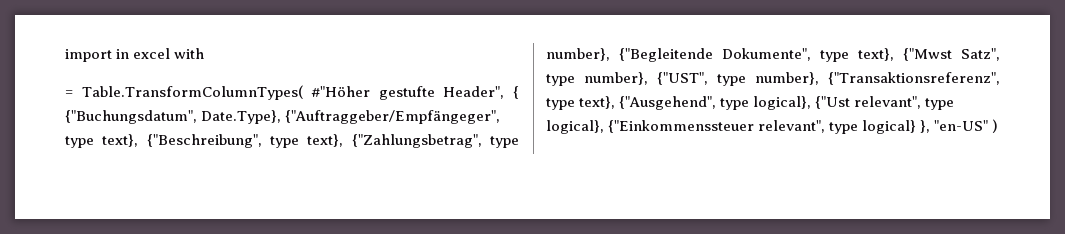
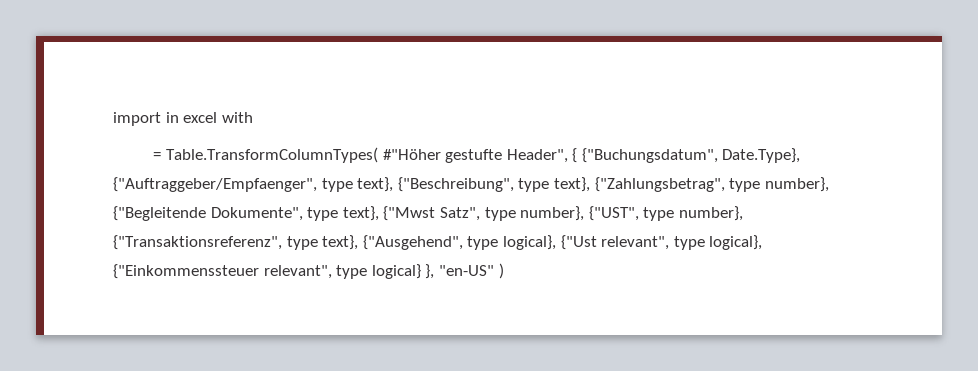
- = Table.TransformColumnTypes( #"Höher gestufte Header", { {"Buchungsdatum", Date.Type}, {"Auftraggeber/Empfängeger", type text}, {"Beschreibung", type text}, {"Zahlungsbetrag", type number}, {"Begleitende Dokumente", type text}, {"Mwst Satz", type number}, {"UST", type number}, {"Transaktionsreferenz", type text}, {"Ausgehend", type logical}, {"Ust relevant", type logical}, {"Einkommenssteuer relevant", type logical} }, "en-US" )
+ = Table.TransformColumnTypes( #"Höher gestufte Header", { {"Buchungsdatum", Date.Type}, {"Auftraggeber/Empfaenger", type text}, {"Beschreibung", type text}, {"Zahlungsbetrag", type number}, {"Begleitende Dokumente", type text}, {"Mwst Satz", type number}, {"UST", type number}, {"Transaktionsreferenz", type text}, {"Ausgehend", type logical}, {"Ust relevant", type logical}, {"Einkommenssteuer relevant", type logical} }, "en-US" )

